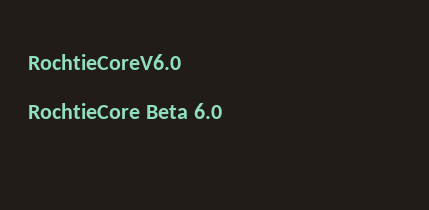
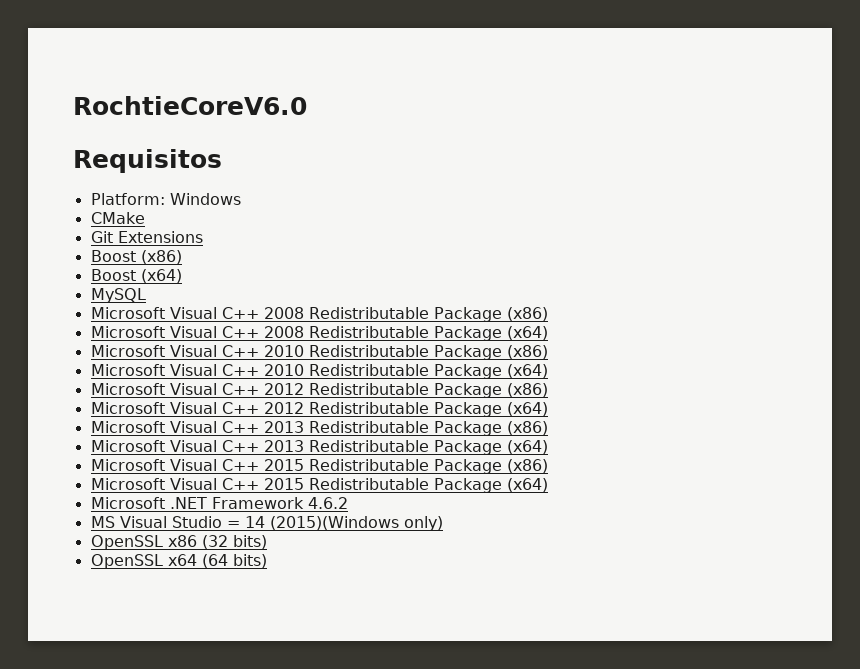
- RochtieCore Beta 6.0
+ Requisitos
+ Platform: Windows
+ CMake
+ Git Extensions
+ Boost (x86)
+ Boost (x64)
+ MySQL
+ Microsoft Visual C++ 2008 Redistributable Package (x86)
+ Microsoft Visual C++ 2008 Redistributable Package (x64)
+ Microsoft Visual C++ 2010 Redistributable Package (x86)
+ Microsoft Visual C++ 2010 Redistributable Package (x64)
+ Microsoft Visual C++ 2012 Redistributable Package (x86)
+ Microsoft Visual C++ 2012 Redistributable Package (x64)
+ Microsoft Visual C++ 2013 Redistributable Package (x86)
+ Microsoft Visual C++ 2013 Redistributable Package (x64)
+ Microsoft Visual C++ 2015 Redistributable Package (x86)
+ Microsoft Visual C++ 2015 Redistributable Package (x64)
+ Microsoft .NET Framework 4.6.2
+ MS Visual Studio = 14 (2015)(Windows only)
+ OpenSSL x86 (32 bits)
+ OpenSSL x64 (64 bits)

